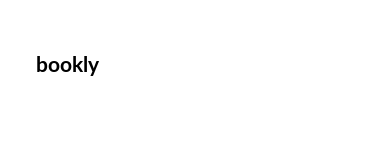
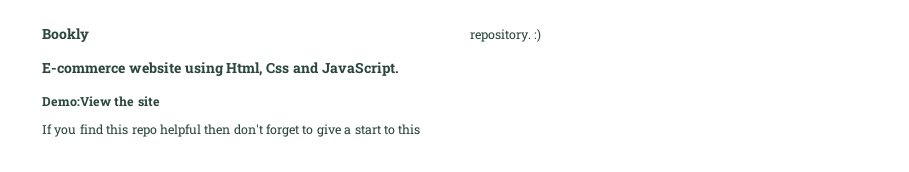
- bookly
+ Bookly
+ E-commerce website using Html, Css and JavaScript.
+ Demo:View the site
+ If you find this repo helpful then don't forget to give a start to this repository. :)

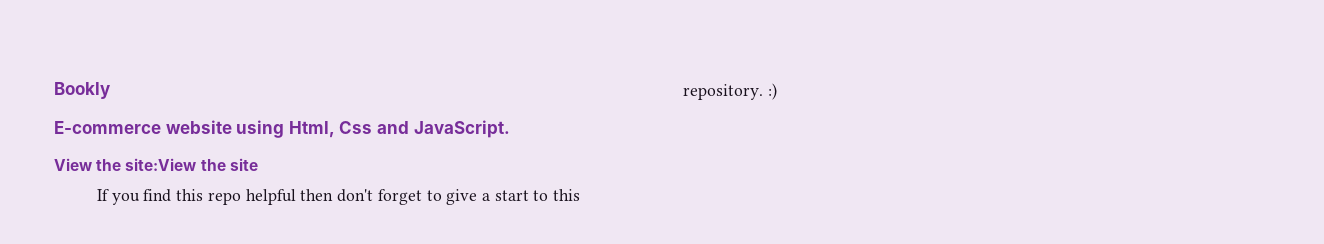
- Demo:View the site
+ View the site:View the site

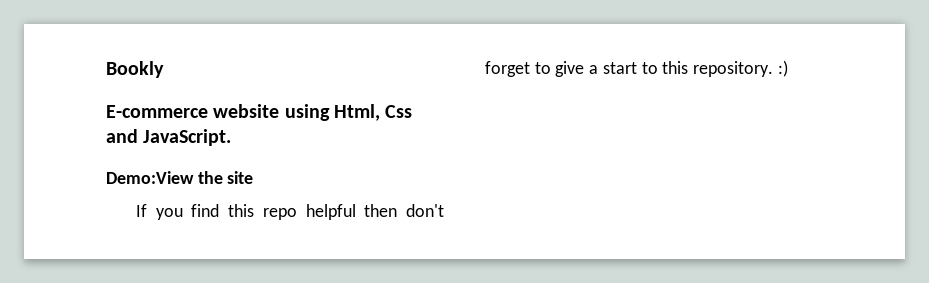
- View the site:View the site
+ Demo:View the site

